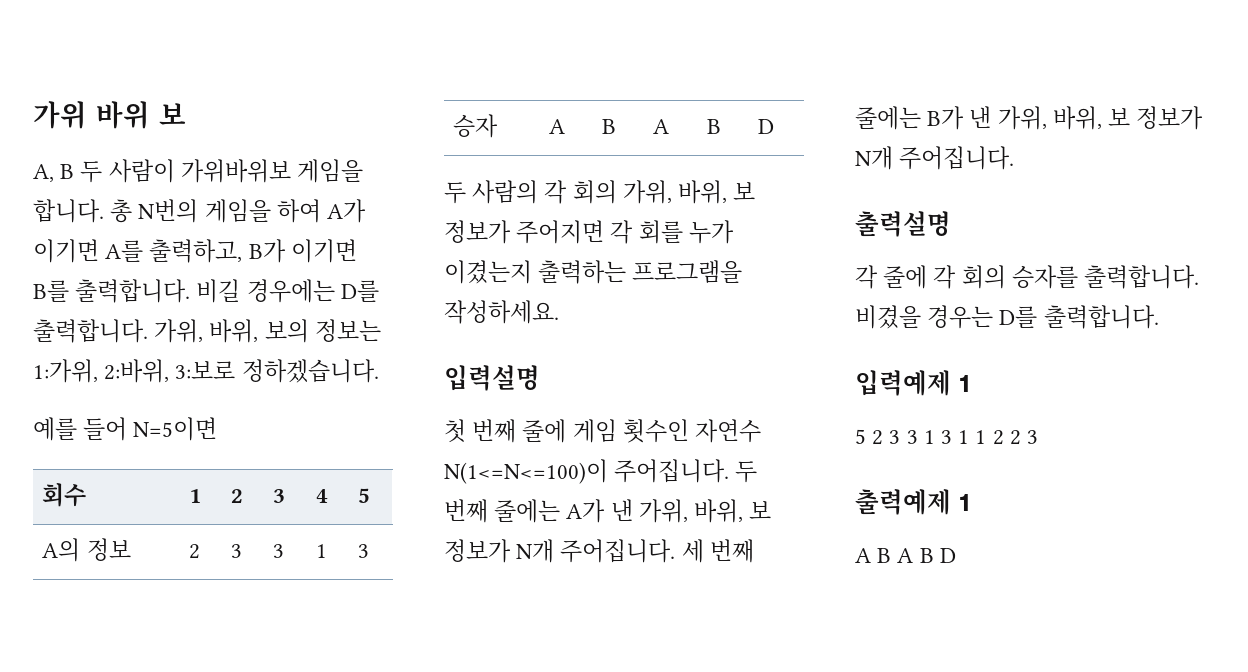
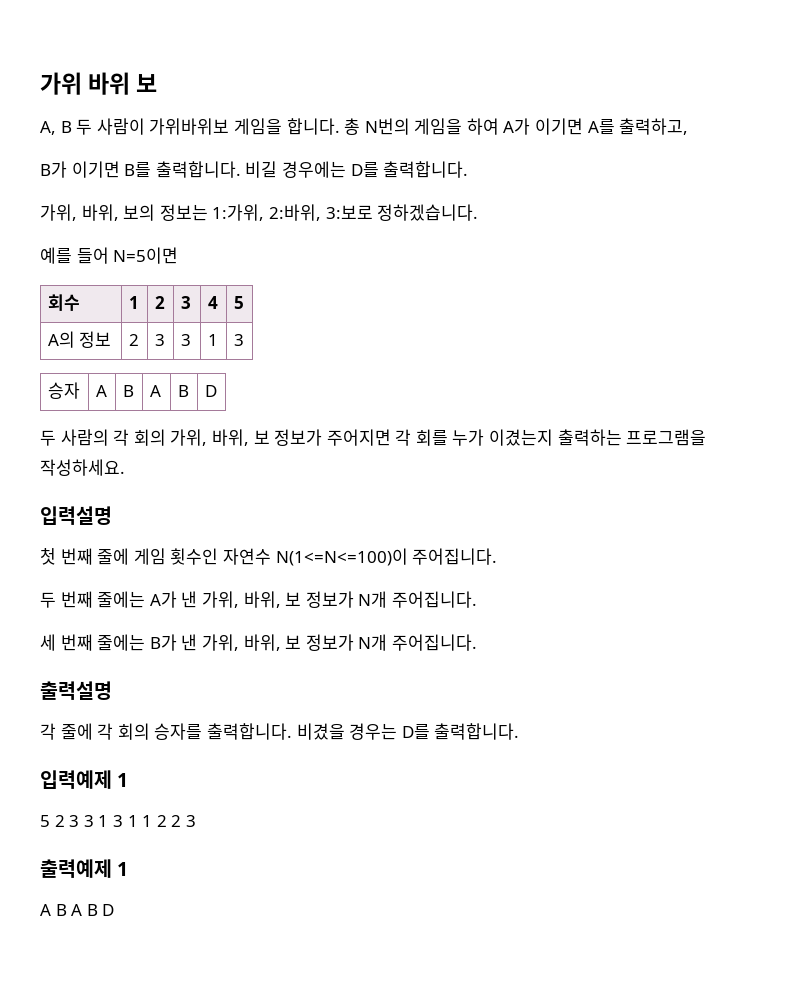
- 총 N번의 게임을 하여 A가 이기면 A를 출력하고, B가 이기면 B를 출력합니다.
+ 총 N번의 게임을 하여 A가 이기면 A를 출력하고,
+ B가 이기면 B를 출력합니다.
- 비길 경우에는 D를 출력합니다. 가위, 바위, 보의 정보는 1:가위, 2:바위, 3:보로 정하겠습니다.
+ 비길 경우에는 D를 출력합니다.
+ 가위, 바위, 보의 정보는 1:가위, 2:바위, 3:보로 정하겠습니다.
- 첫 번째 줄에 게임 횟수인 자연수 N(1<=N<=100)이 주어집니다. 두 번째 줄에는 A가 낸 가위, 바위, 보 정보가 N개 주어집니다. 세 번째 줄에는 B가 낸 가위, 바위, 보 정보가 N개 주어집니다.
+ 첫 번째 줄에 게임 횟수인 자연수 N(1<=N<=100)이 주어집니다.
+ 두 번째 줄에는 A가 낸 가위, 바위, 보 정보가 N개 주어집니다.
+ 세 번째 줄에는 B가 낸 가위, 바위, 보 정보가 N개 주어집니다.

